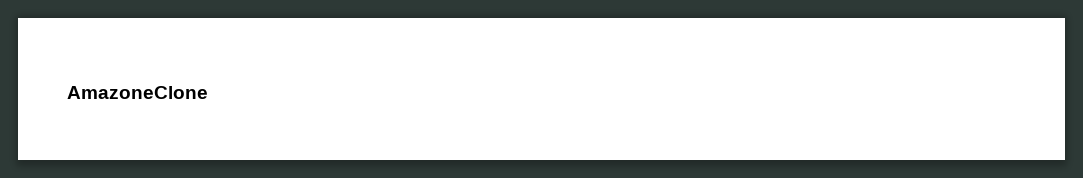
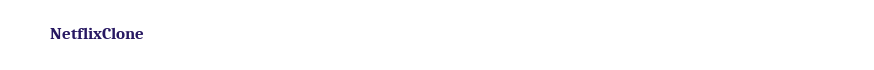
- AmazoneClone
+ NetflixClone

